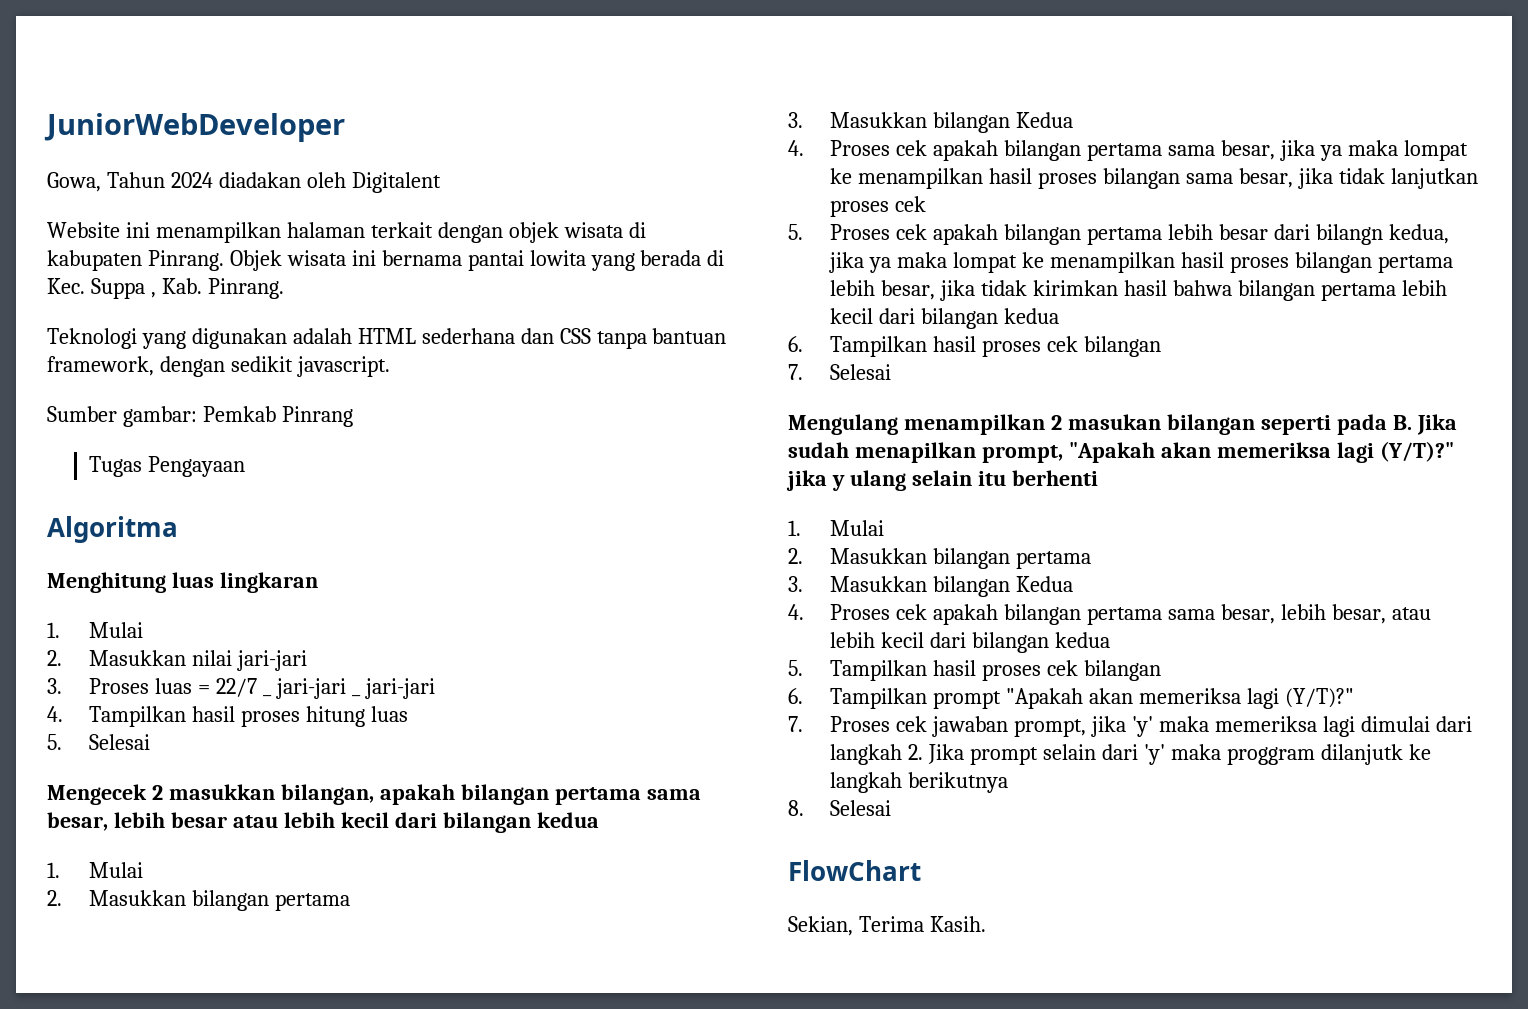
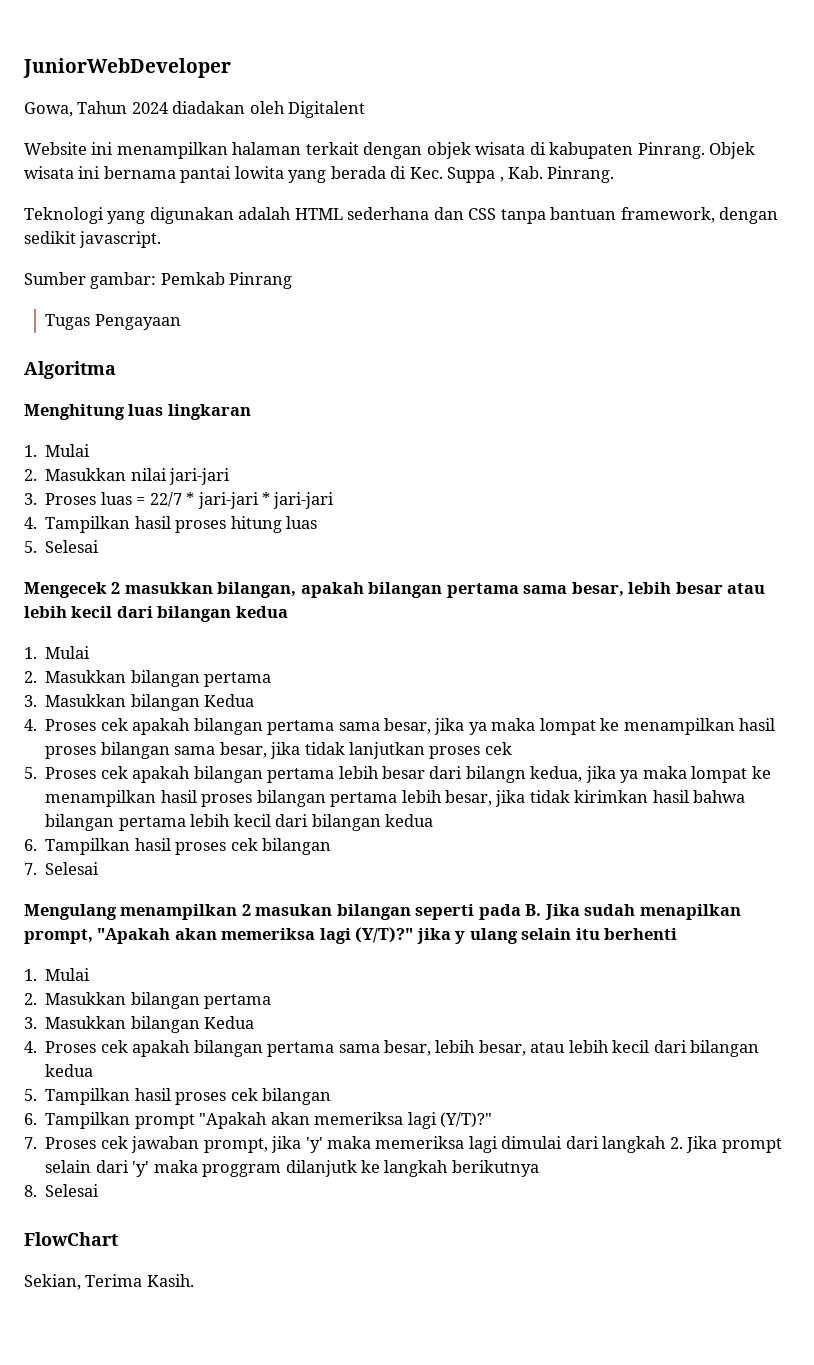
- 3. Proses luas = 22/7 _ jari-jari _ jari-jari
+ 3. Proses luas = 22/7 * jari-jari * jari-jari

